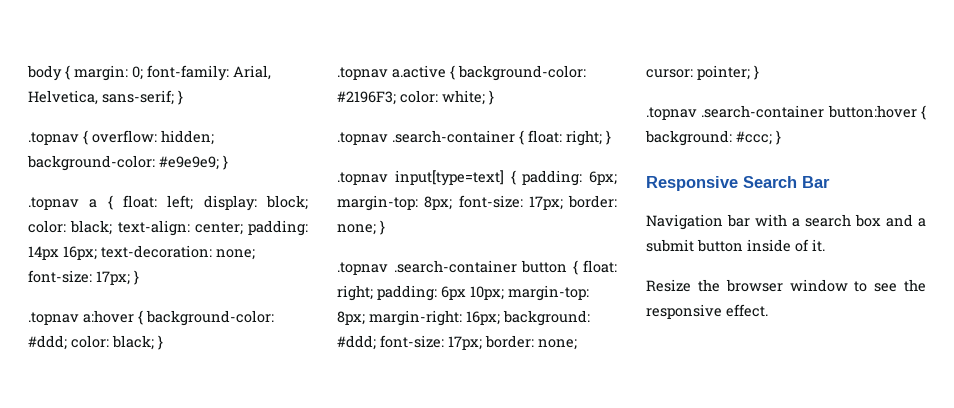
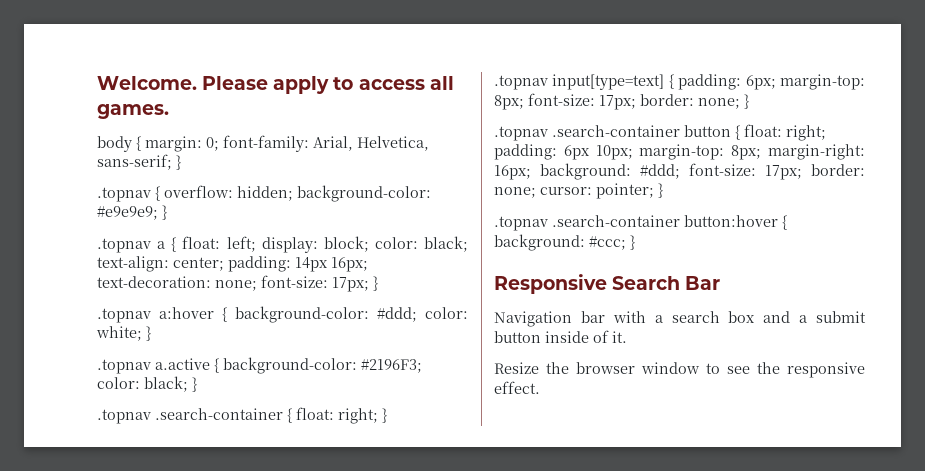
+ Welcome. Please apply to access all games.
- .topnav a:hover { background-color: #ddd; color: black; }
+ .topnav a:hover { background-color: #ddd; color: white; }
- .topnav a.active { background-color: #2196F3; color: white; }
+ .topnav a.active { background-color: #2196F3; color: black; }

